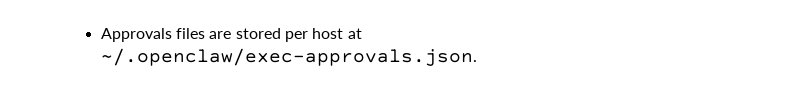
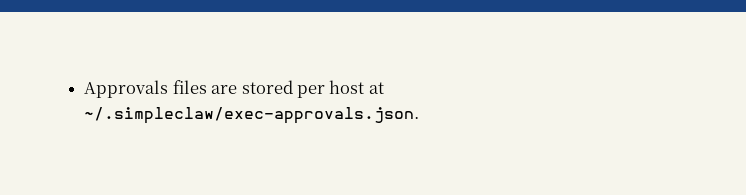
- Approvals files are stored per host at ~/.openclaw/exec-approvals.json.
+ Approvals files are stored per host at ~/.simpleclaw/exec-approvals.json.

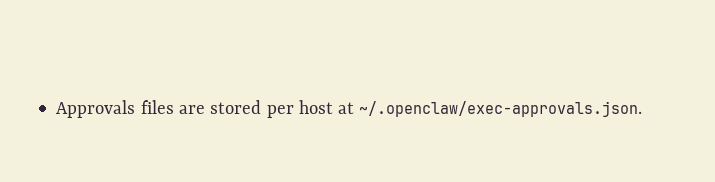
- Approvals files are stored per host at ~/.simpleclaw/exec-approvals.json.
+ Approvals files are stored per host at ~/.openclaw/exec-approvals.json.

